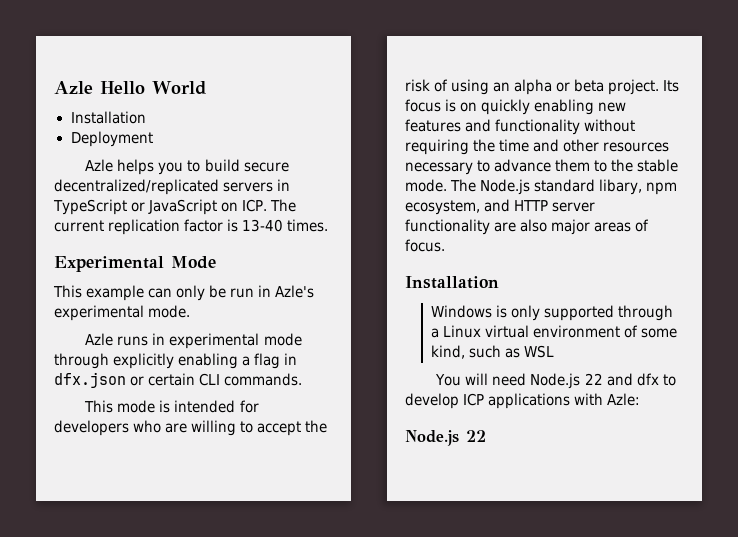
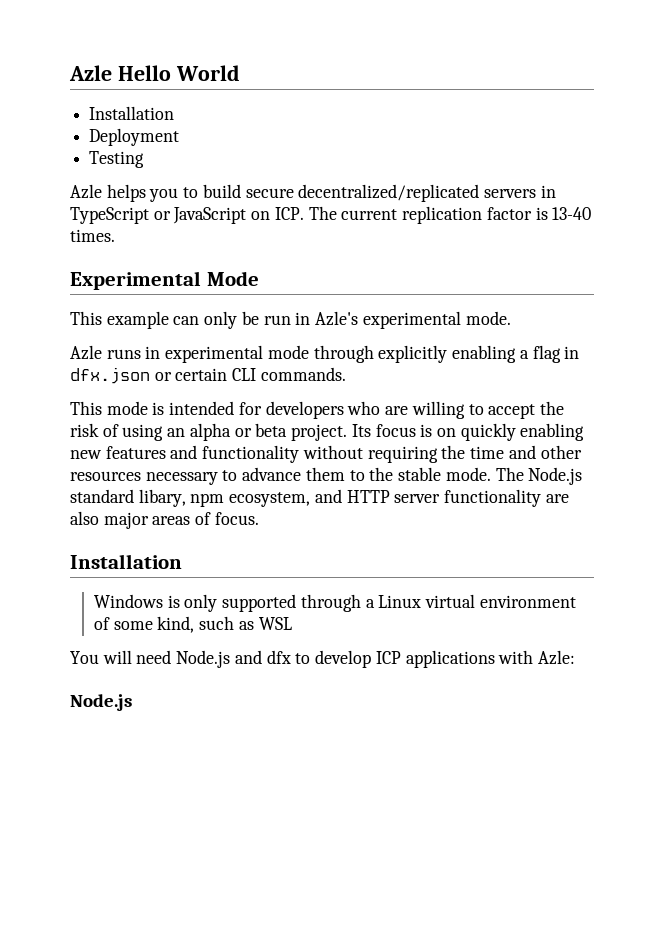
+ Testing
- You will need Node.js 22 and dfx to develop ICP applications with Azle:
- Node.js 22
+ You will need Node.js and dfx to develop ICP applications with Azle:
+ Node.js

